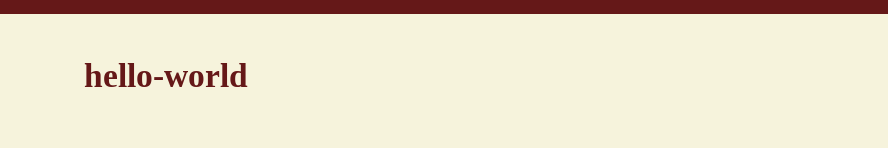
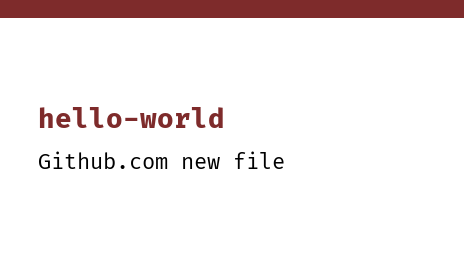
+ Github.com new file

